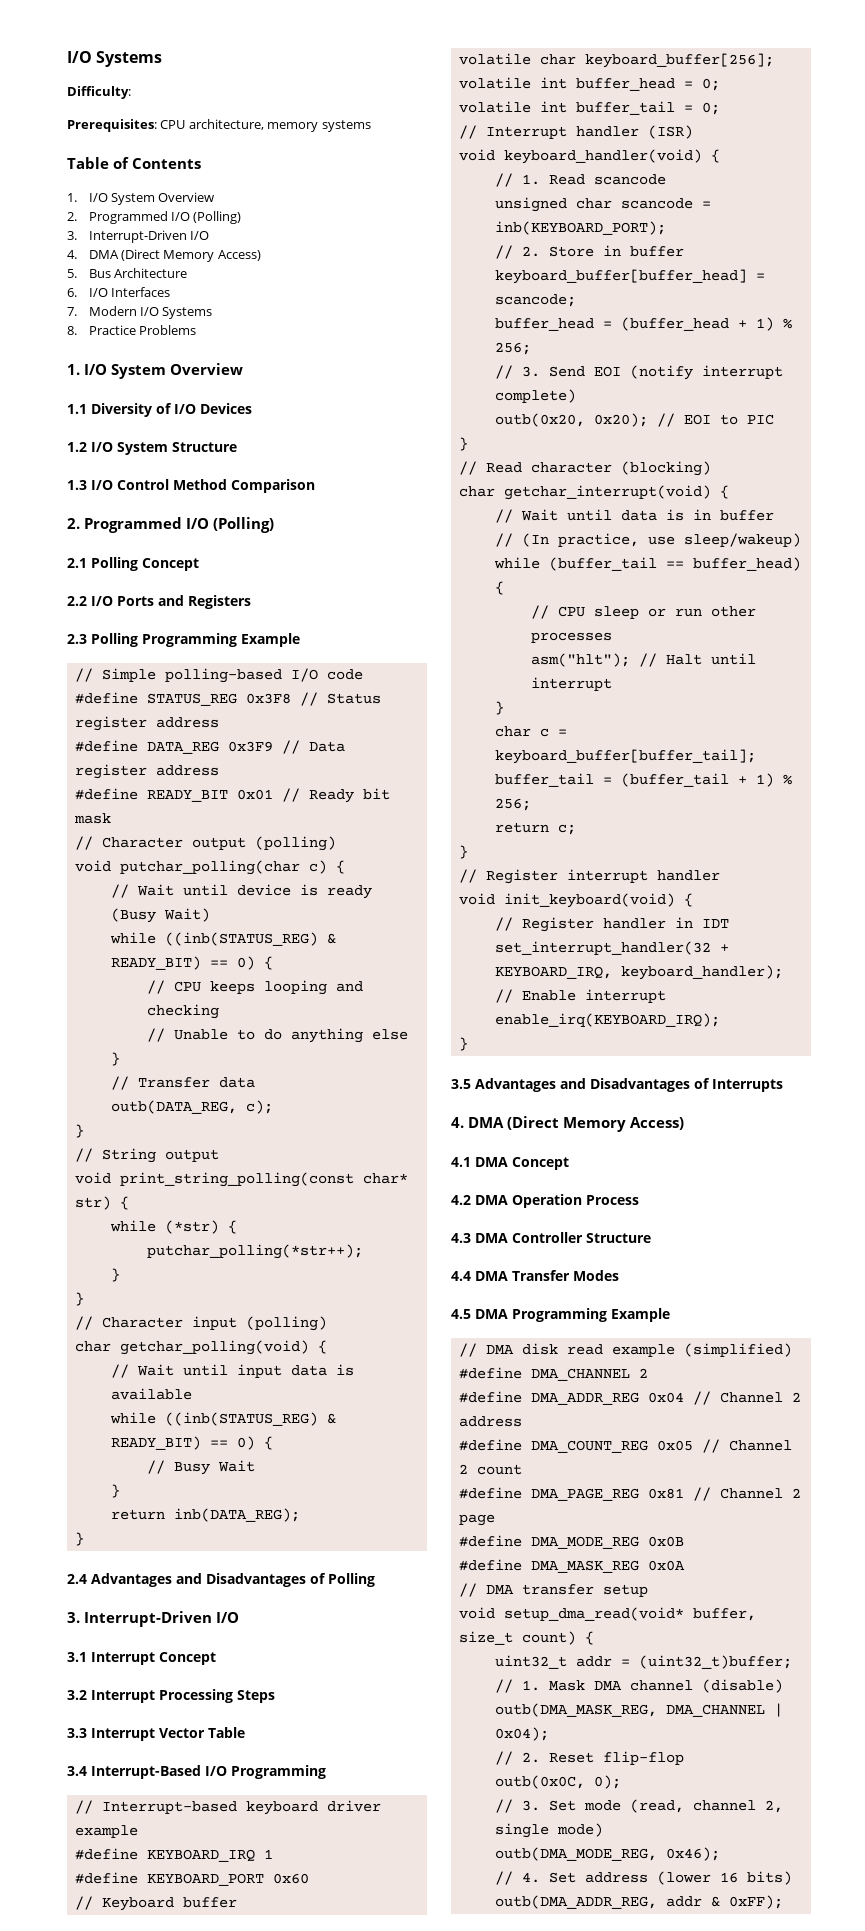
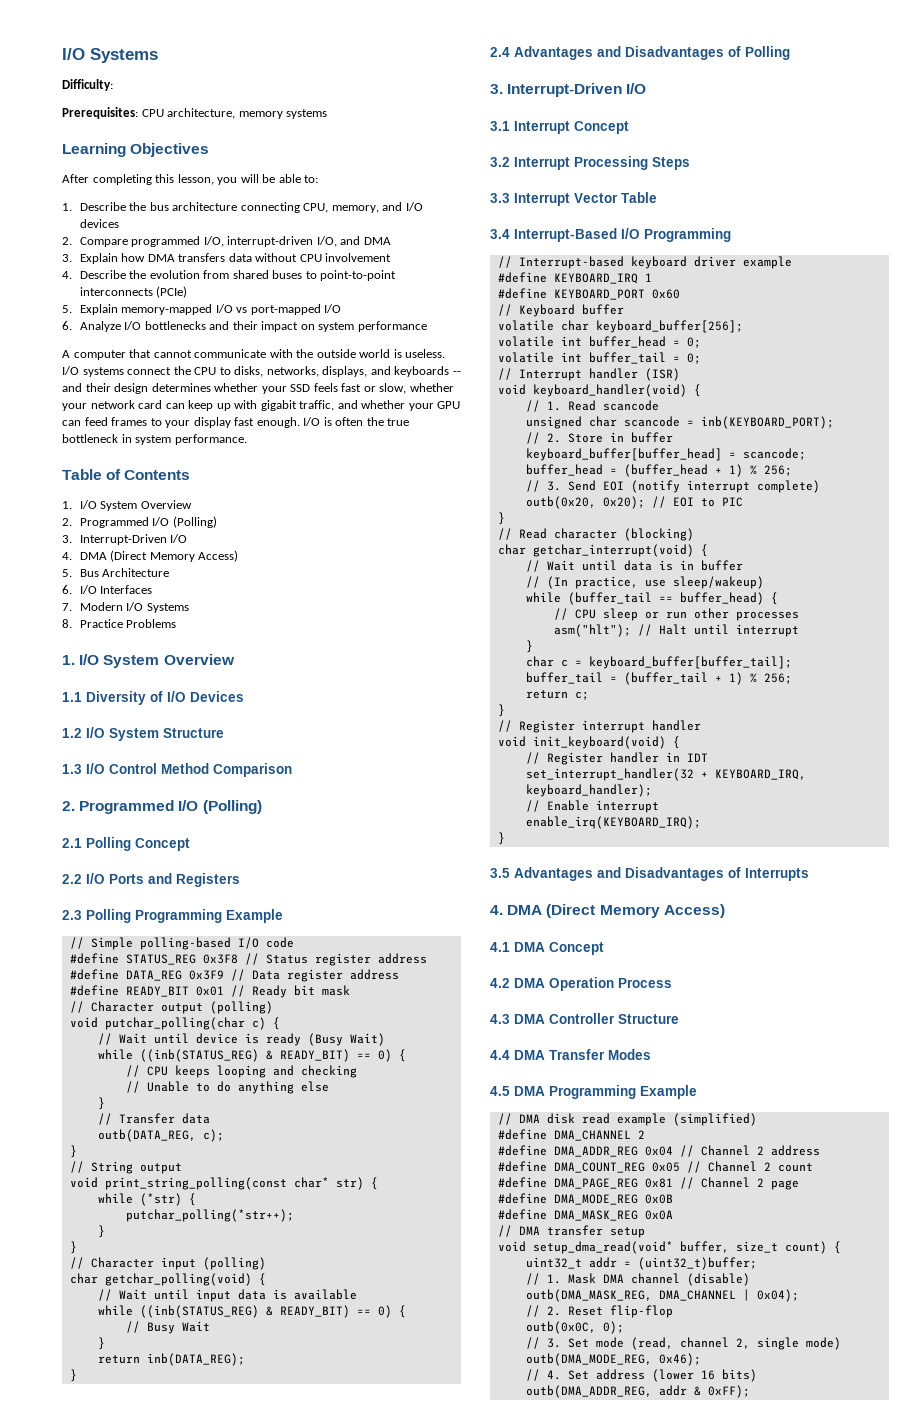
+ Learning Objectives
+ After completing this lesson, you will be able to:
+ 1. Describe the bus architecture connecting CPU, memory, and I/O devices
+ 2. Compare programmed I/O, interrupt-driven I/O, and DMA
+ 3. Explain how DMA transfers data without CPU involvement
+ 4. Describe the evolution from shared buses to point-to-point interconnects (PCIe)
+ 5. Explain memory-mapped I/O vs port-mapped I/O
+ 6. Analyze I/O bottlenecks and their impact on system performance
+ A computer that cannot communicate with the outside world is useless. I/O systems connect the CPU to disks, networks, displays, and keyboards -- and their design determines whether your SSD feels fast or slow, whether your network card can keep up with gigabit traffic, and whether your GPU can feed frames to your display fast enough. I/O is often the true bottleneck in system performance.

